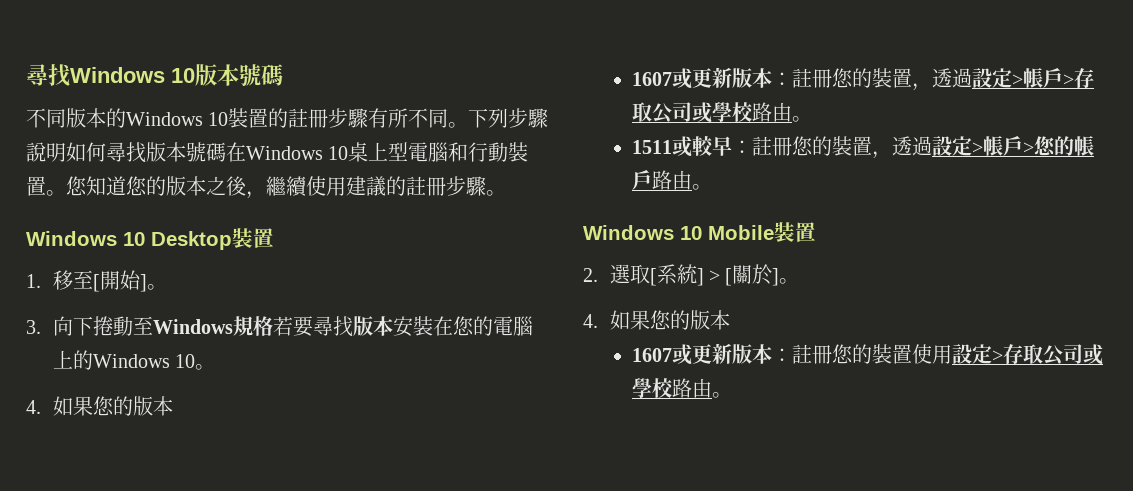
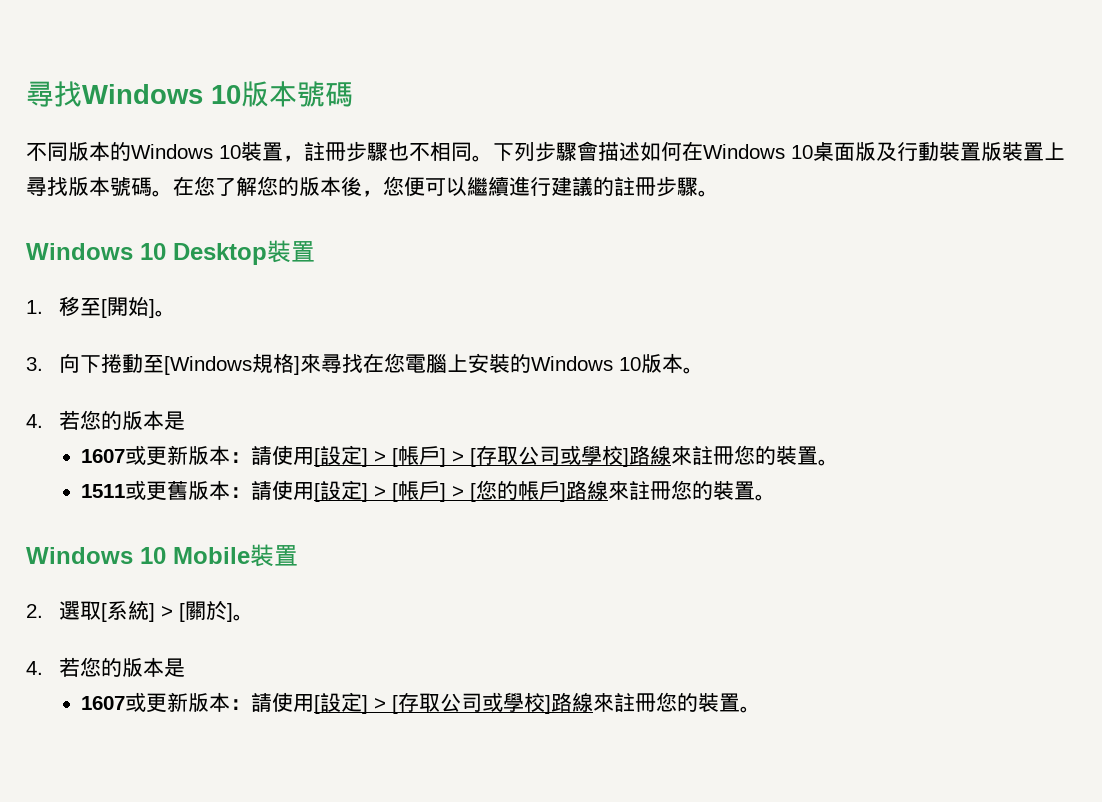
- 不同版本的Windows 10裝置的註冊步驟有所不同。
+ 不同版本的Windows 10裝置，註冊步驟也不相同。
- 下列步驟說明如何尋找版本號碼在Windows 10桌上型電腦和行動裝置。您知道您的版本之後，繼續使用建議的註冊步驟。
+ 下列步驟會描述如何在Windows 10桌面版及行動裝置版裝置上尋找版本號碼。在您了解您的版本後，您便可以繼續進行建議的註冊步驟。
- 3.向下捲動至Windows規格若要尋找版本安裝在您的電腦上的Windows 10。
- 4.如果您的版本
- 1607或更新版本：註冊您的裝置，透過設定>帳戶>存取公司或學校路由。
- 1511或較早：註冊您的裝置，透過設定>帳戶>您的帳戶路由。
+ 3.向下捲動至[Windows規格]來尋找在您電腦上安裝的Windows 10版本。
+ 4.若您的版本是
+ 1607或更新版本：請使用[設定] > [帳戶] > [存取公司或學校]路線來註冊您的裝置。
+ 1511或更舊版本：請使用[設定] > [帳戶] > [您的帳戶]路線來註冊您的裝置。
  2.選取[系統] > [關於]。
- 4.如果您的版本
- 1607或更新版本：註冊您的裝置使用設定>存取公司或學校路由。
+ 4.若您的版本是
+ 1607或更新版本：請使用[設定] > [存取公司或學校]路線來註冊您的裝置。

